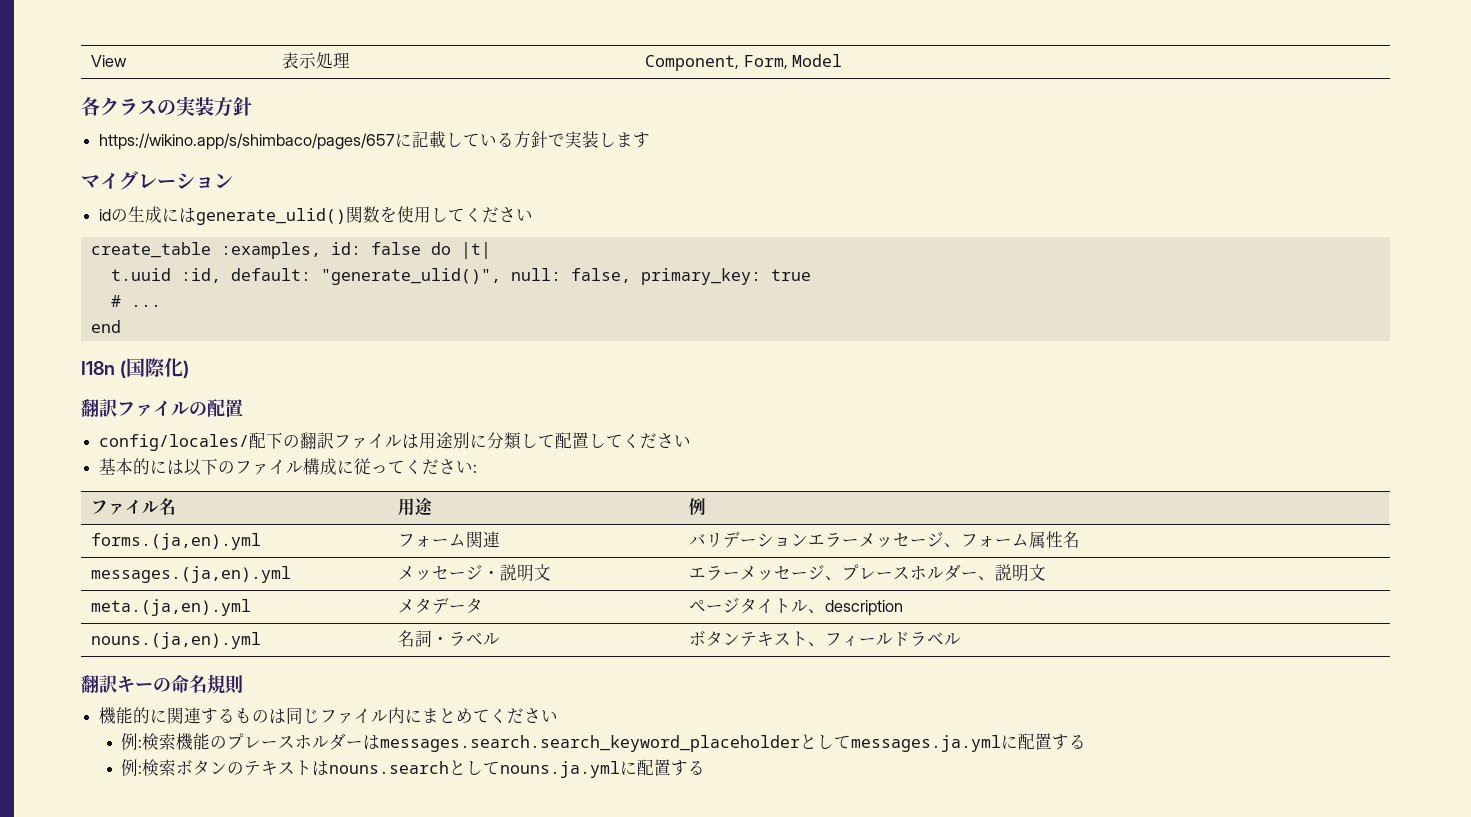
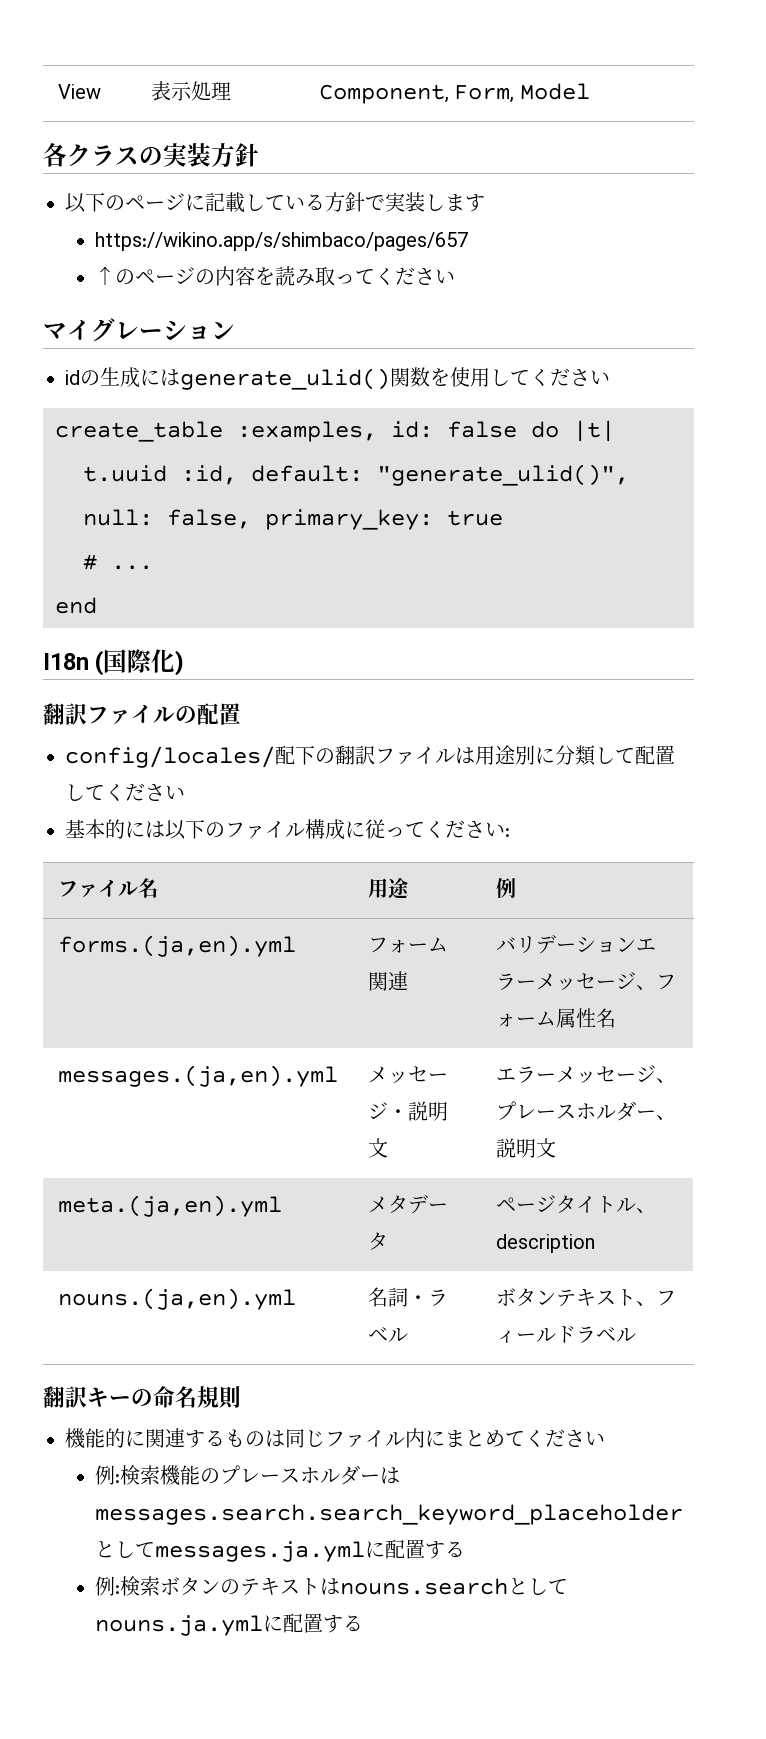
- https://wikino.app/s/shimbaco/pages/657に記載している方針で実装します
+ 以下のページに記載している方針で実装します
+ https://wikino.app/s/shimbaco/pages/657
+ ↑のページの内容を読み取ってください

